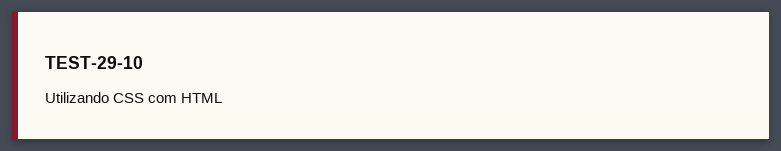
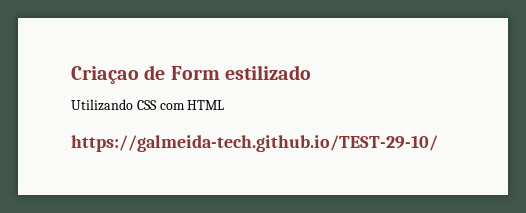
- TEST-29-10
+ Criaçao de Form estilizado
+ https://galmeida-tech.github.io/TEST-29-10/

